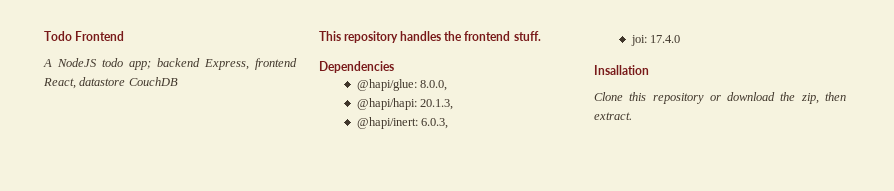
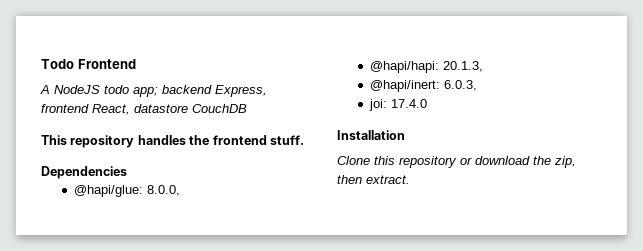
- Insallation
+ Installation

